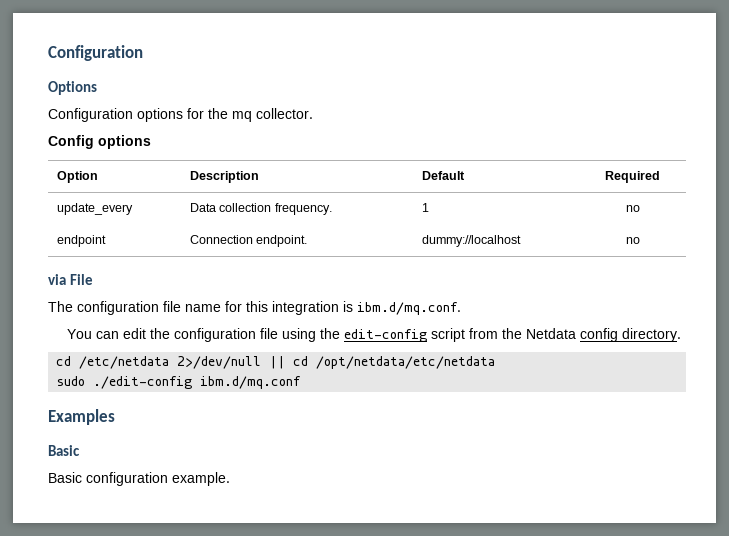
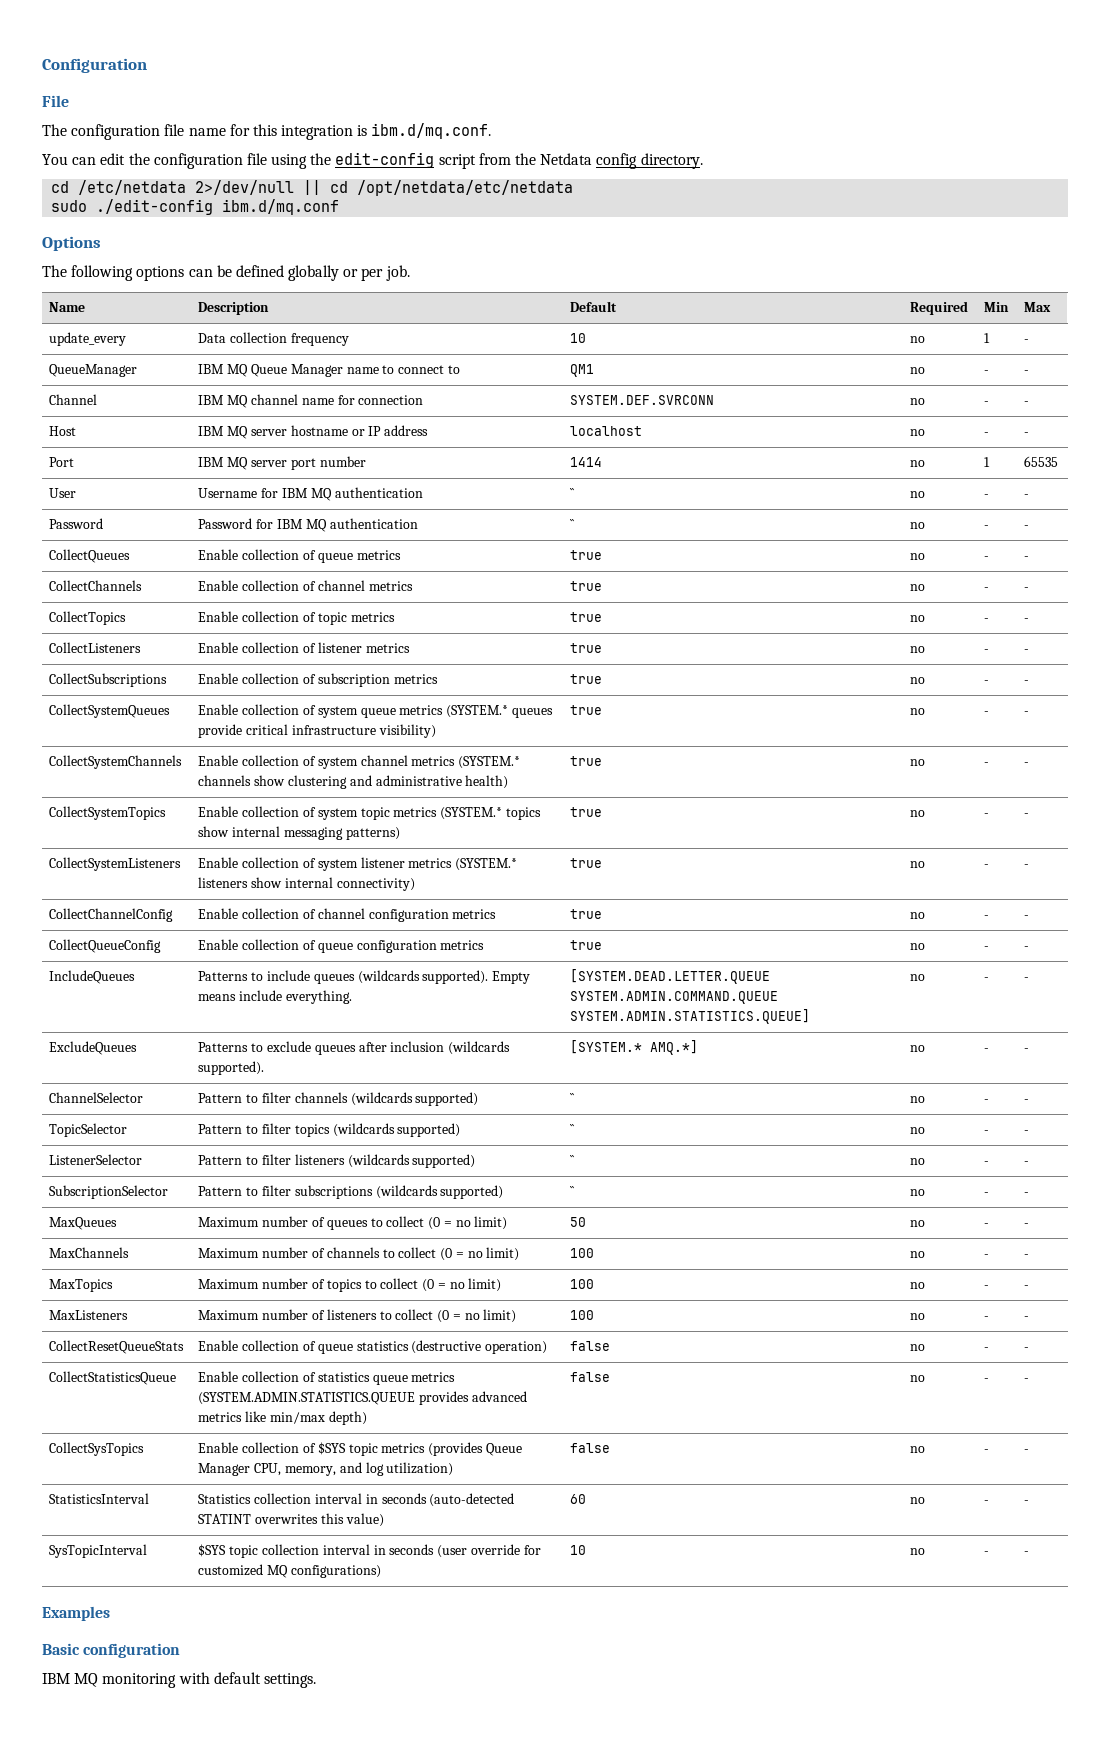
- Options
- Configuration options for the mq collector.
- Config options
- Option | Description | Default | Required
- update_every | Data collection frequency. | 1 | no
- endpoint | Connection endpoint. | dummy://localhost | no
- via File
+ File
+ Options
+ The following options can be defined globally or per job.
+ Name | Description | Default | Required | Min | Max
+ update_every | Data collection frequency | 10 | no | 1 | -
+ QueueManager | IBM MQ Queue Manager name to connect to | QM1 | no | - | -
+ Channel | IBM MQ channel name for connection | SYSTEM.DEF.SVRCONN | no | - | -
+ Host | IBM MQ server hostname or IP address | localhost | no | - | -
+ Port | IBM MQ server port number | 1414 | no | 1 | 65535
+ User | Username for IBM MQ authentication | `` | no | - | -
+ Password | Password for IBM MQ authentication | `` | no | - | -
+ CollectQueues | Enable collection of queue metrics | true | no | - | -
+ CollectChannels | Enable collection of channel metrics | true | no | - | -
+ CollectTopics | Enable collection of topic metrics | true | no | - | -
+ CollectListeners | Enable collection of listener metrics | true | no | - | -
+ CollectSubscriptions | Enable collection of subscription metrics | true | no | - | -
+ CollectSystemQueues | Enable collection of system queue metrics (SYSTEM.* queues provide critical infrastructure visibility) | true | no | - | -
+ CollectSystemChannels | Enable collection of system channel metrics (SYSTEM.* channels show clustering and administrative health) | true | no | - | -
+ CollectSystemTopics | Enable collection of system topic metrics (SYSTEM.* topics show internal messaging patterns) | true | no | - | -
+ CollectSystemListeners | Enable collection of system listener metrics (SYSTEM.* listeners show internal connectivity) | true | no | - | -
+ CollectChannelConfig | Enable collection of channel configuration metrics | true | no | - | -
+ CollectQueueConfig | Enable collection of queue configuration metrics | true | no | - | -
+ IncludeQueues | Patterns to include queues (wildcards supported). Empty means include everything. | [SYSTEM.DEAD.LETTER.QUEUE SYSTEM.ADMIN.COMMAND.QUEUE SYSTEM.ADMIN.STATISTICS.QUEUE] | no | - | -
+ ExcludeQueues | Patterns to exclude queues after inclusion (wildcards supported). | [SYSTEM.* AMQ.*] | no | - | -
+ ChannelSelector | Pattern to filter channels (wildcards supported) | `` | no | - | -
+ TopicSelector | Pattern to filter topics (wildcards supported) | `` | no | - | -
+ ListenerSelector | Pattern to filter listeners (wildcards supported) | `` | no | - | -
+ SubscriptionSelector | Pattern to filter subscriptions (wildcards supported) | `` | no | - | -
+ MaxQueues | Maximum number of queues to collect (0 = no limit) | 50 | no | - | -
+ MaxChannels | Maximum number of channels to collect (0 = no limit) | 100 | no | - | -
+ MaxTopics | Maximum number of topics to collect (0 = no limit) | 100 | no | - | -
+ MaxListeners | Maximum number of listeners to collect (0 = no limit) | 100 | no | - | -
+ CollectResetQueueStats | Enable collection of queue statistics (destructive operation) | false | no | - | -
+ CollectStatisticsQueue | Enable collection of statistics queue metrics (SYSTEM.ADMIN.STATISTICS.QUEUE provides advanced metrics like min/max depth) | false | no | - | -
+ CollectSysTopics | Enable collection of $SYS topic metrics (provides Queue Manager CPU, memory, and log utilization) | false | no | - | -
+ StatisticsInterval | Statistics collection interval in seconds (auto-detected STATINT overwrites this value) | 60 | no | - | -
+ SysTopicInterval | $SYS topic collection interval in seconds (user override for customized MQ configurations) | 10 | no | - | -
  Examples
- Basic
- Basic configuration example.
+ Basic configuration
+ IBM MQ monitoring with default settings.

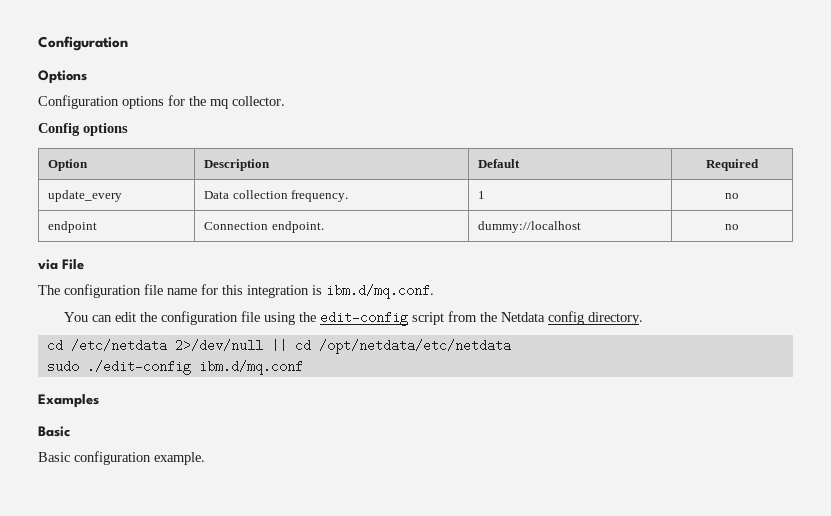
- File
+ Options
+ Configuration options for the mq collector.
+ Config options
+ Option | Description | Default | Required
+ update_every | Data collection frequency. | 1 | no
+ endpoint | Connection endpoint. | dummy://localhost | no
+ via File
- Options
- The following options can be defined globally or per job.
- Name | Description | Default | Required | Min | Max
- update_every | Data collection frequency | 10 | no | 1 | -
- QueueManager | IBM MQ Queue Manager name to connect to | QM1 | no | - | -
- Channel | IBM MQ channel name for connection | SYSTEM.DEF.SVRCONN | no | - | -
- Host | IBM MQ server hostname or IP address | localhost | no | - | -
- Port | IBM MQ server port number | 1414 | no | 1 | 65535
- User | Username for IBM MQ authentication | `` | no | - | -
- Password | Password for IBM MQ authentication | `` | no | - | -
- CollectQueues | Enable collection of queue metrics | true | no | - | -
- CollectChannels | Enable collection of channel metrics | true | no | - | -
- CollectTopics | Enable collection of topic metrics | true | no | - | -
- CollectListeners | Enable collection of listener metrics | true | no | - | -
- CollectSubscriptions | Enable collection of subscription metrics | true | no | - | -
- CollectSystemQueues | Enable collection of system queue metrics (SYSTEM.* queues provide critical infrastructure visibility) | true | no | - | -
- CollectSystemChannels | Enable collection of system channel metrics (SYSTEM.* channels show clustering and administrative health) | true | no | - | -
- CollectSystemTopics | Enable collection of system topic metrics (SYSTEM.* topics show internal messaging patterns) | true | no | - | -
- CollectSystemListeners | Enable collection of system listener metrics (SYSTEM.* listeners show internal connectivity) | true | no | - | -
- CollectChannelConfig | Enable collection of channel configuration metrics | true | no | - | -
- CollectQueueConfig | Enable collection of queue configuration metrics | true | no | - | -
- IncludeQueues | Patterns to include queues (wildcards supported). Empty means include everything. | [SYSTEM.DEAD.LETTER.QUEUE SYSTEM.ADMIN.COMMAND.QUEUE SYSTEM.ADMIN.STATISTICS.QUEUE] | no | - | -
- ExcludeQueues | Patterns to exclude queues after inclusion (wildcards supported). | [SYSTEM.* AMQ.*] | no | - | -
- ChannelSelector | Pattern to filter channels (wildcards supported) | `` | no | - | -
- TopicSelector | Pattern to filter topics (wildcards supported) | `` | no | - | -
- ListenerSelector | Pattern to filter listeners (wildcards supported) | `` | no | - | -
- SubscriptionSelector | Pattern to filter subscriptions (wildcards supported) | `` | no | - | -
- MaxQueues | Maximum number of queues to collect (0 = no limit) | 50 | no | - | -
- MaxChannels | Maximum number of channels to collect (0 = no limit) | 100 | no | - | -
- MaxTopics | Maximum number of topics to collect (0 = no limit) | 100 | no | - | -
- MaxListeners | Maximum number of listeners to collect (0 = no limit) | 100 | no | - | -
- CollectResetQueueStats | Enable collection of queue statistics (destructive operation) | false | no | - | -
- CollectStatisticsQueue | Enable collection of statistics queue metrics (SYSTEM.ADMIN.STATISTICS.QUEUE provides advanced metrics like min/max depth) | false | no | - | -
- CollectSysTopics | Enable collection of $SYS topic metrics (provides Queue Manager CPU, memory, and log utilization) | false | no | - | -
- StatisticsInterval | Statistics collection interval in seconds (auto-detected STATINT overwrites this value) | 60 | no | - | -
- SysTopicInterval | $SYS topic collection interval in seconds (user override for customized MQ configurations) | 10 | no | - | -
  Examples
- Basic configuration
- IBM MQ monitoring with default settings.
+ Basic
+ Basic configuration example.

